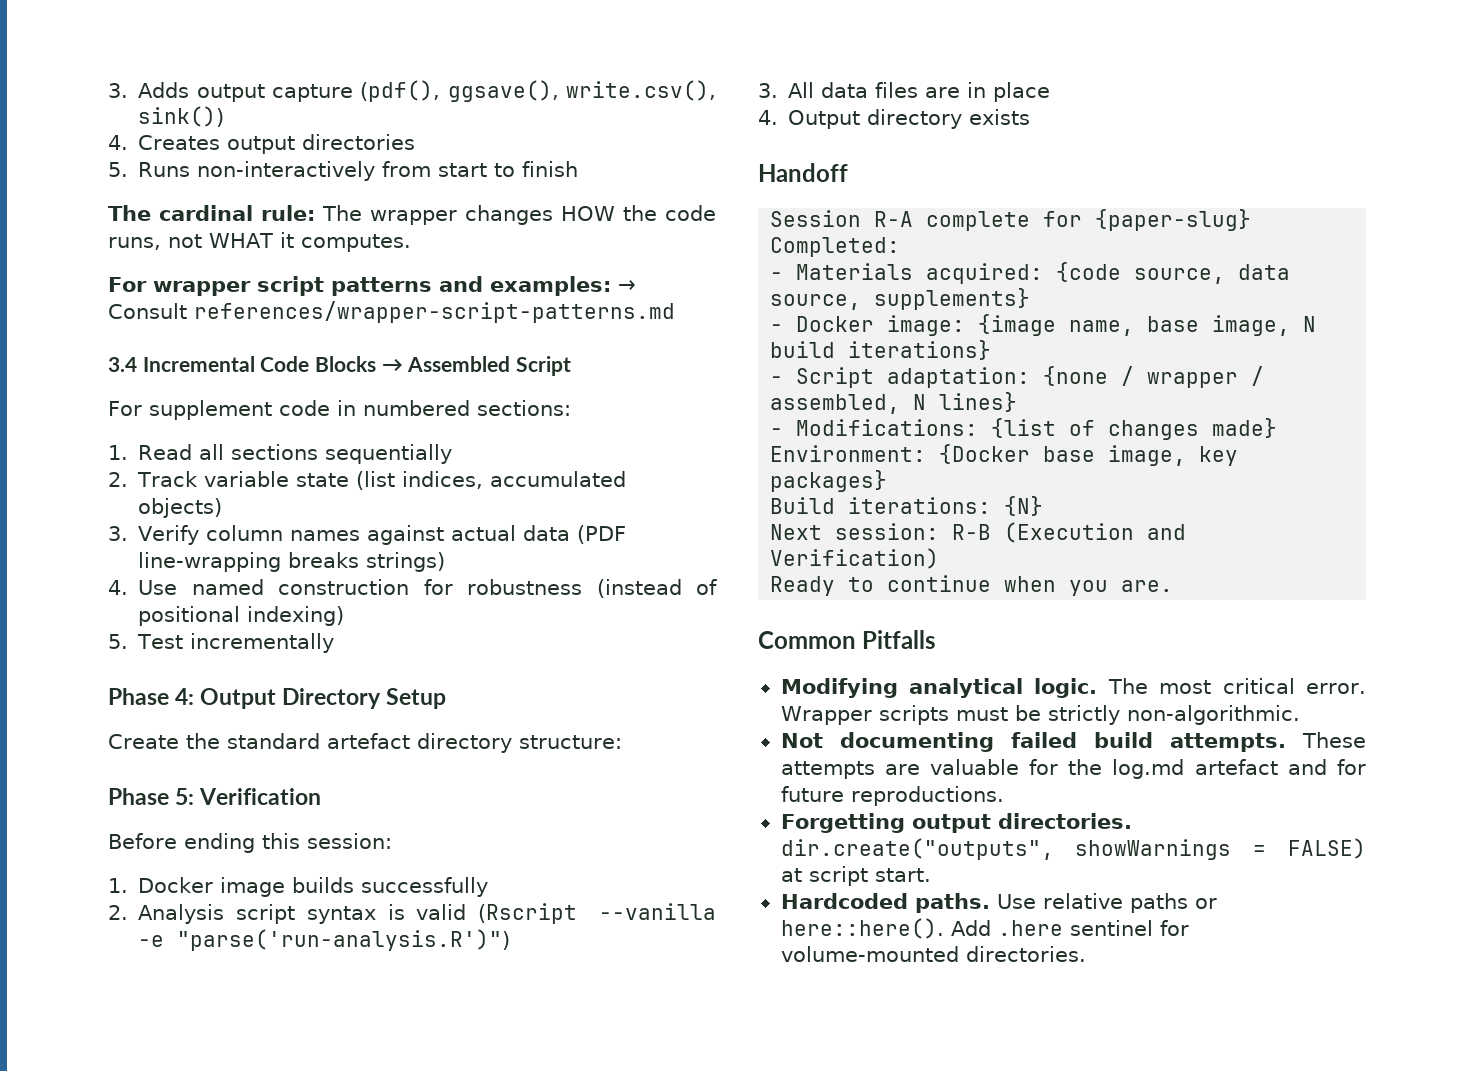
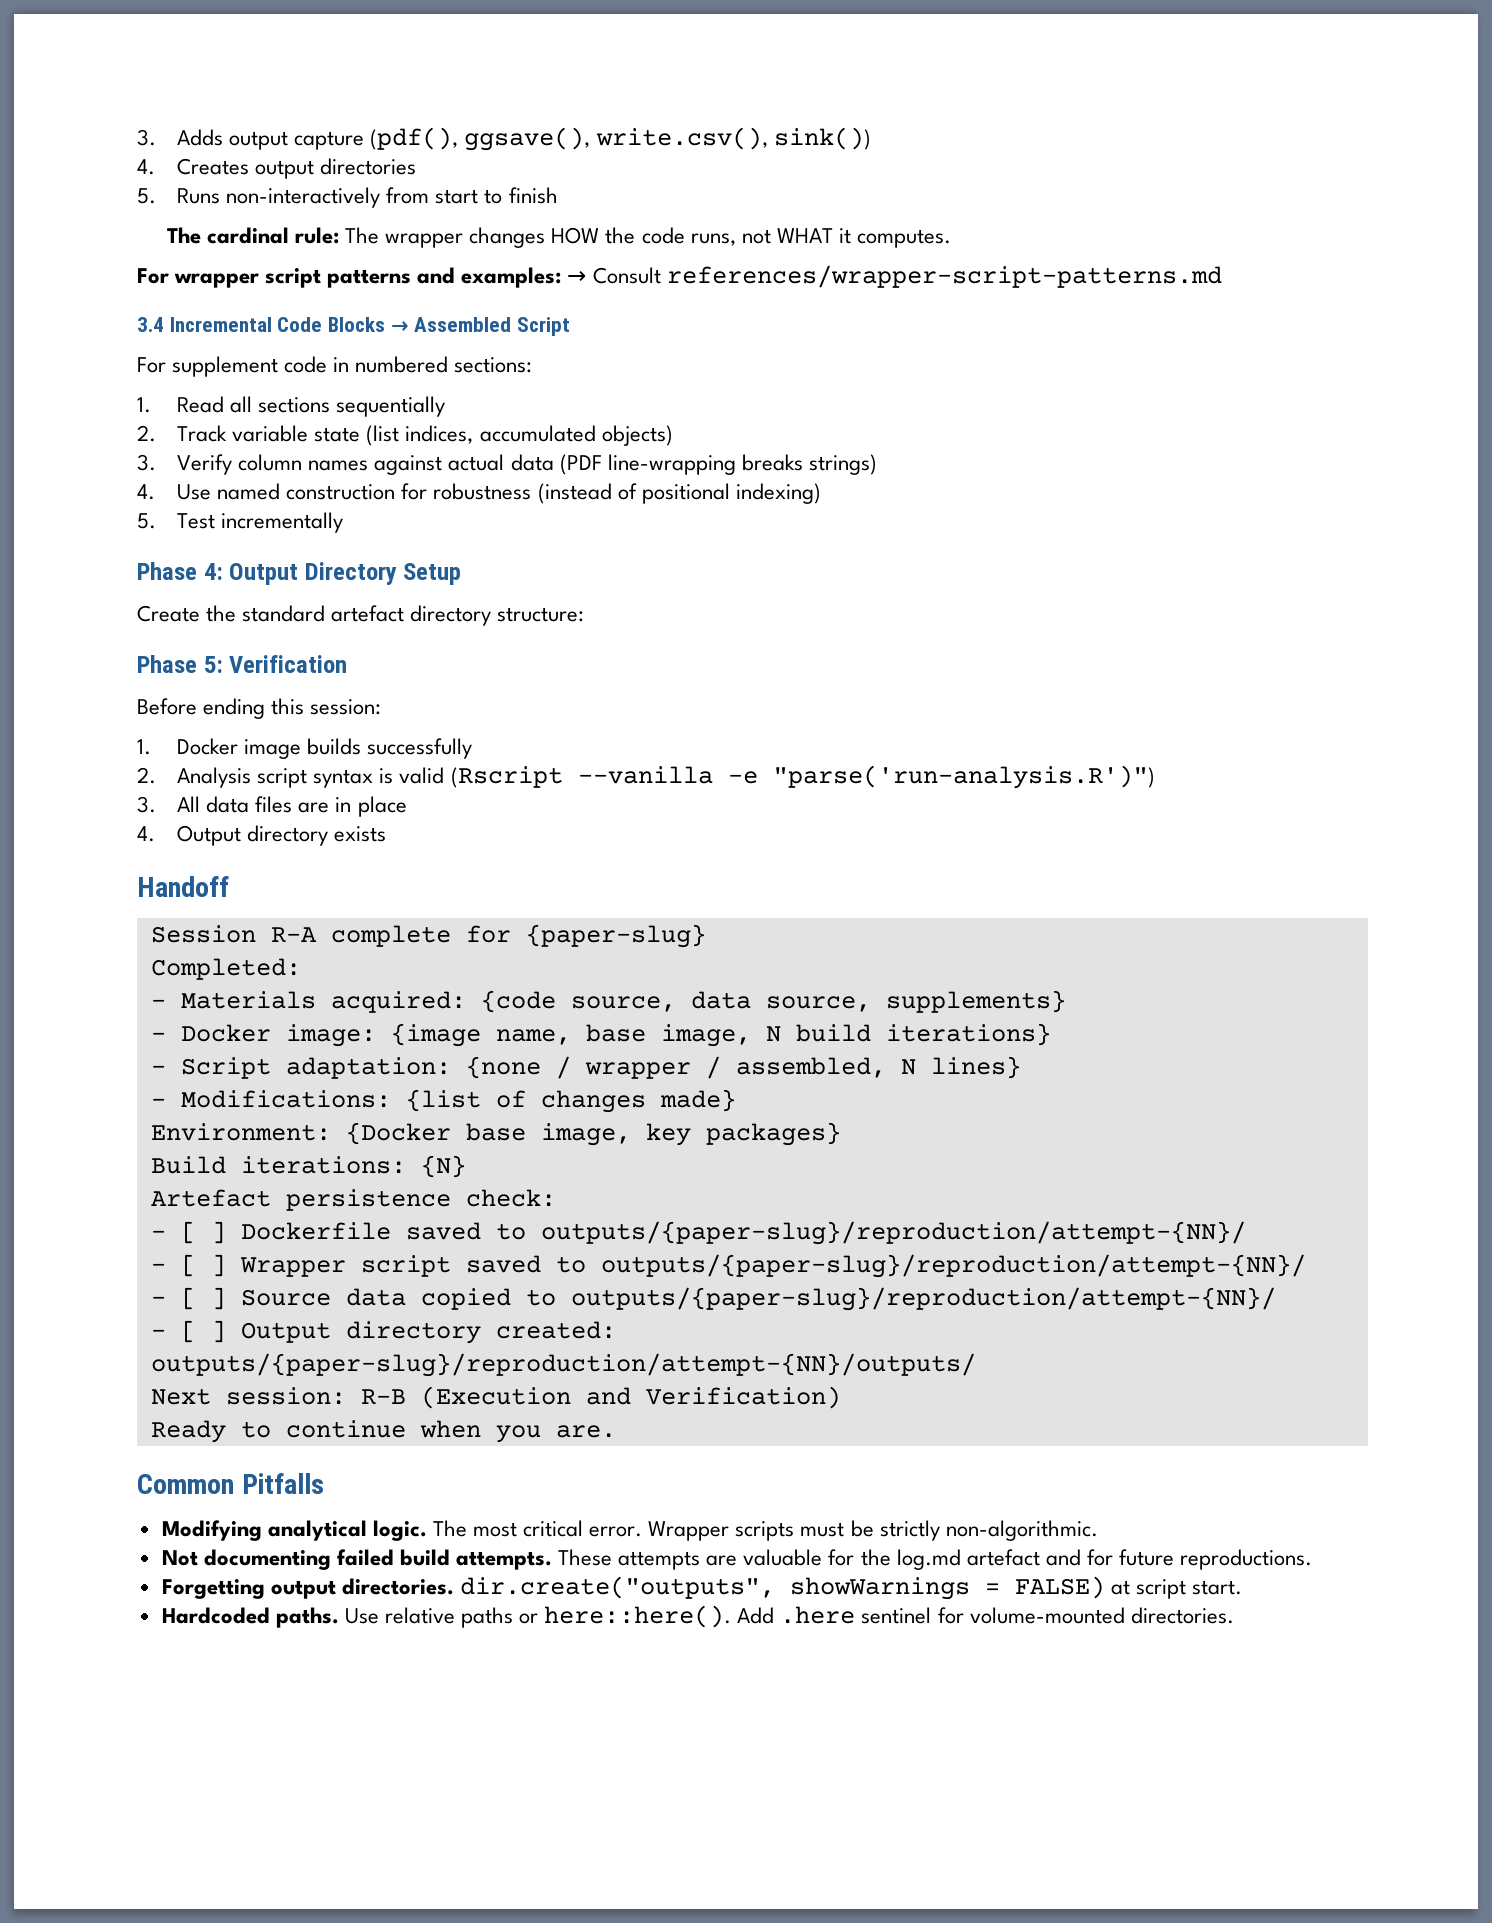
+ Artefact persistence check:
+ - [ ] Dockerfile saved to outputs/{paper-slug}/reproduction/attempt-{NN}/
+ - [ ] Wrapper script saved to outputs/{paper-slug}/reproduction/attempt-{NN}/
+ - [ ] Source data copied to outputs/{paper-slug}/reproduction/attempt-{NN}/
+ - [ ] Output directory created: outputs/{paper-slug}/reproduction/attempt-{NN}/outputs/

